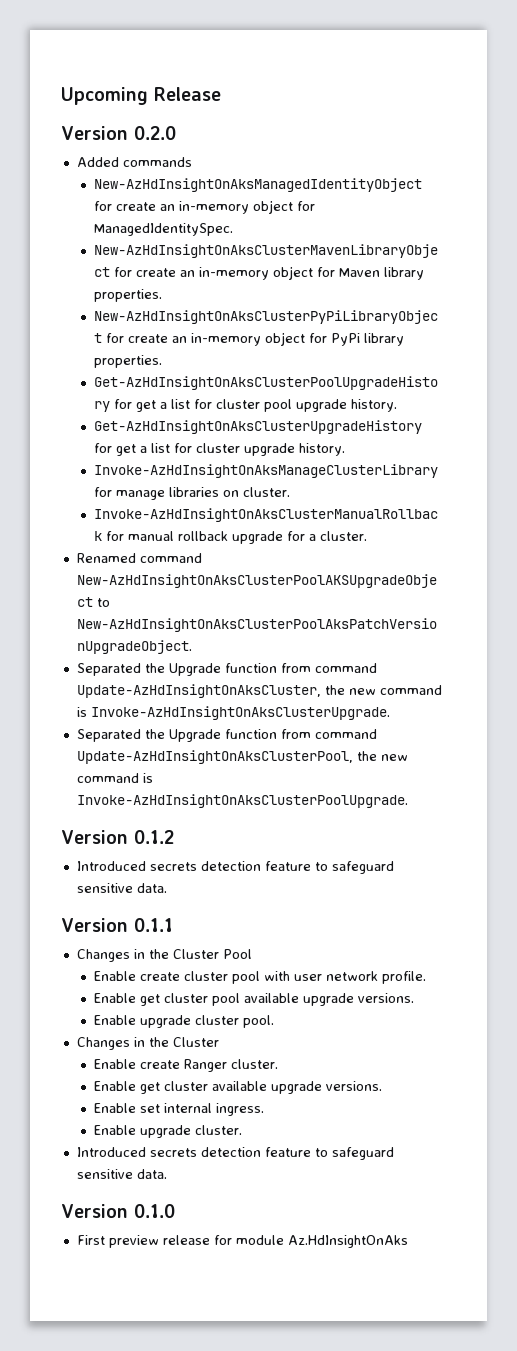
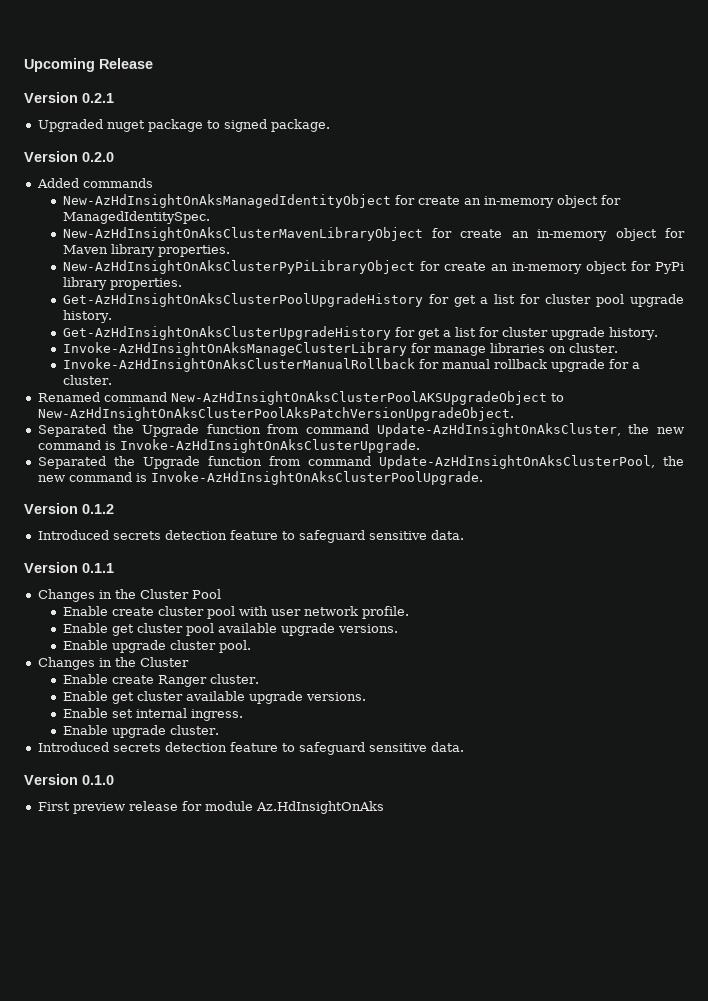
+ Version 0.2.1
+ Upgraded nuget package to signed package.

